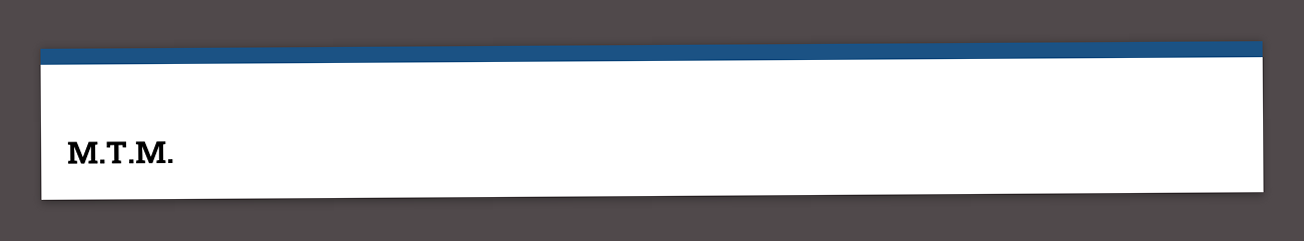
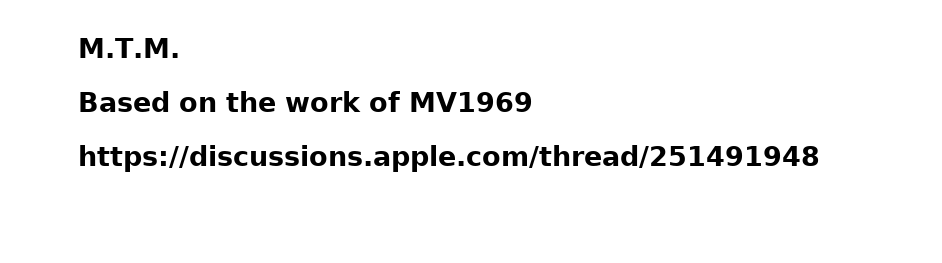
+ Based on the work of MV1969
+ https://discussions.apple.com/thread/251491948

